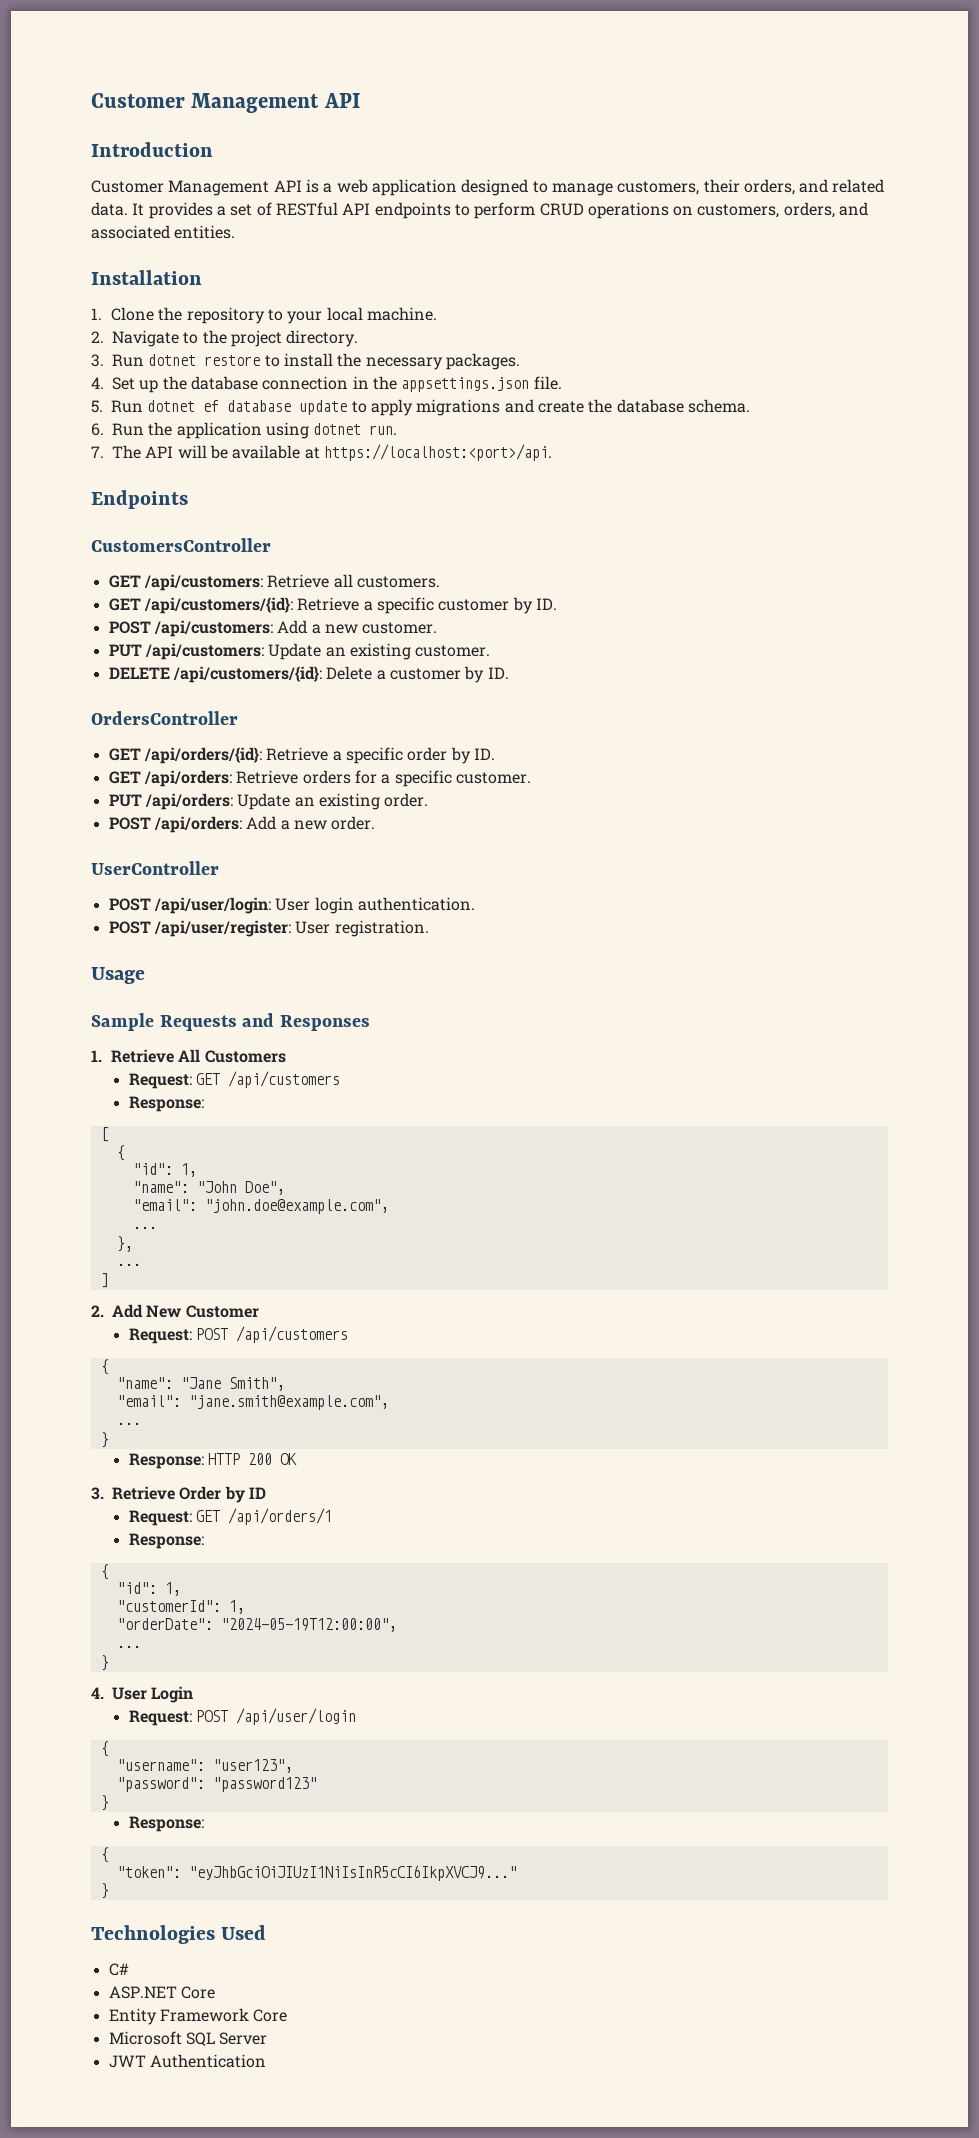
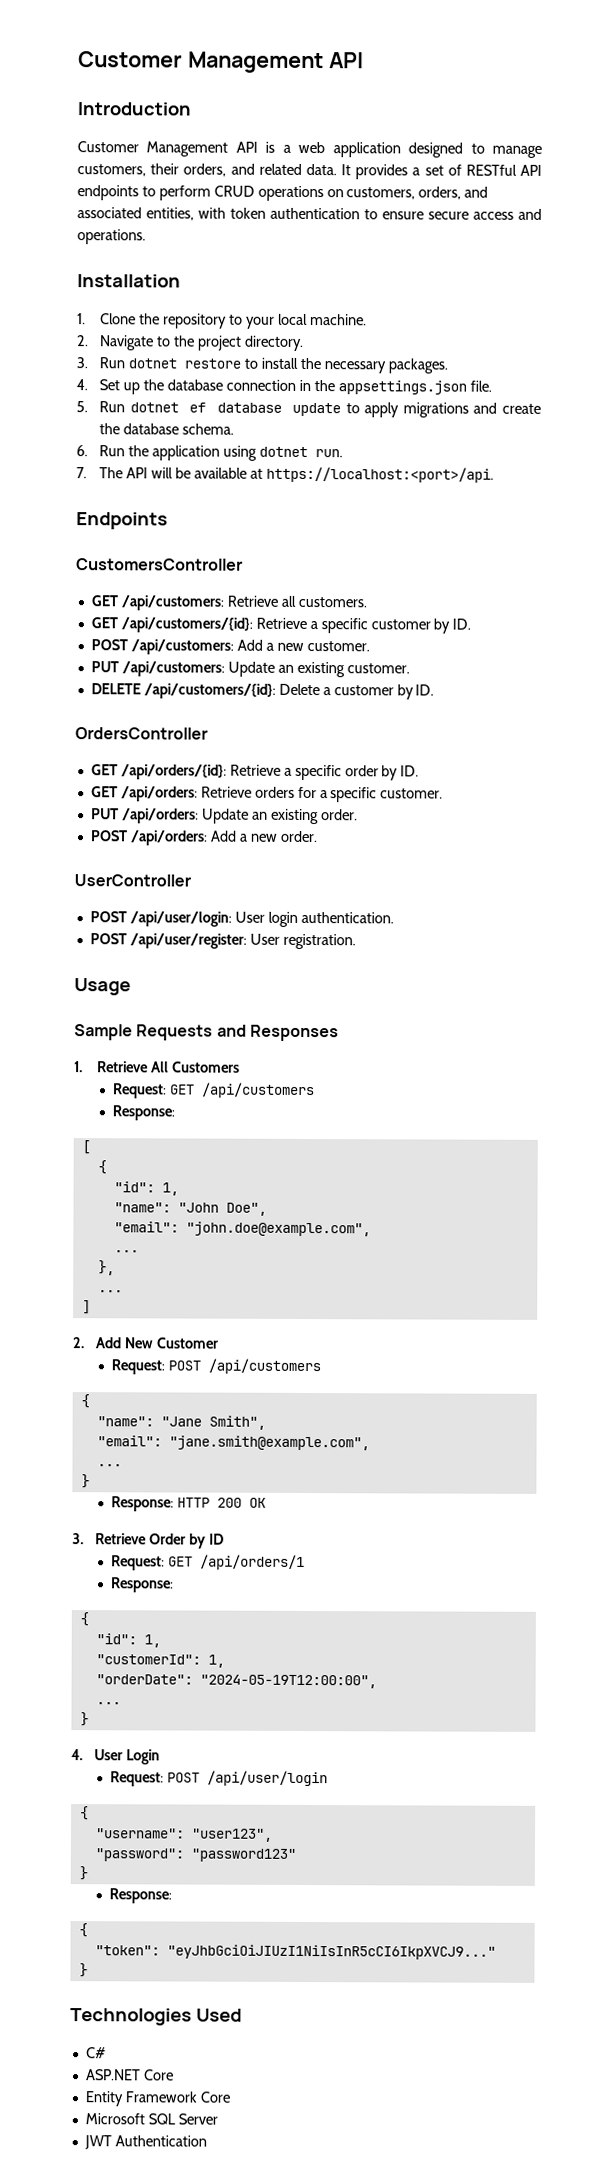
- It provides a set of RESTful API endpoints to perform CRUD operations on customers, orders, and associated entities.
+ It provides a set of RESTful API endpoints to perform CRUD operations on customers, orders, and associated entities, with token authentication to ensure secure access and operations.

